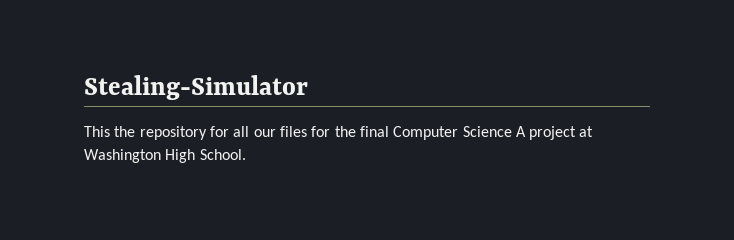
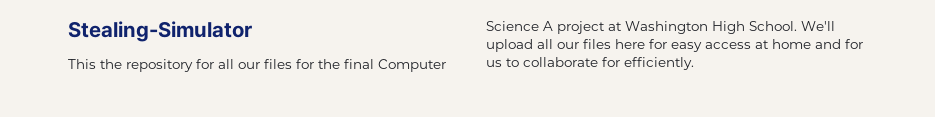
+ We'll upload all our files here for easy access at home and for us to collaborate for efficiently.

